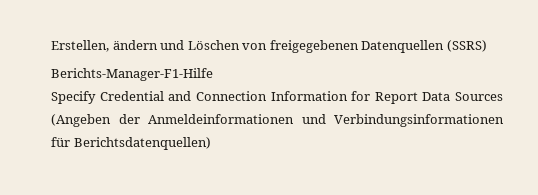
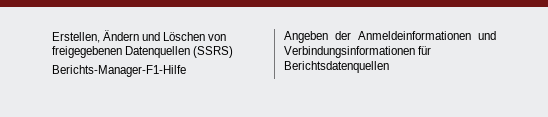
- Erstellen, ändern und Löschen von freigegebenen Datenquellen (SSRS)
+ Erstellen, Ändern und Löschen von freigegebenen Datenquellen (SSRS)
- Specify Credential and Connection Information for Report Data Sources (Angeben der Anmeldeinformationen und Verbindungsinformationen für Berichtsdatenquellen)
+ Angeben der Anmeldeinformationen und Verbindungsinformationen für Berichtsdatenquellen

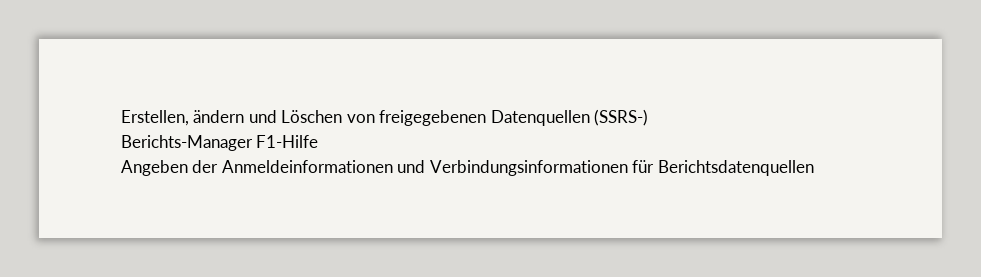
- Erstellen, Ändern und Löschen von freigegebenen Datenquellen (SSRS)
- Berichts-Manager-F1-Hilfe
+ Erstellen, ändern und Löschen von freigegebenen Datenquellen (SSRS-)
+ Berichts-Manager F1-Hilfe

